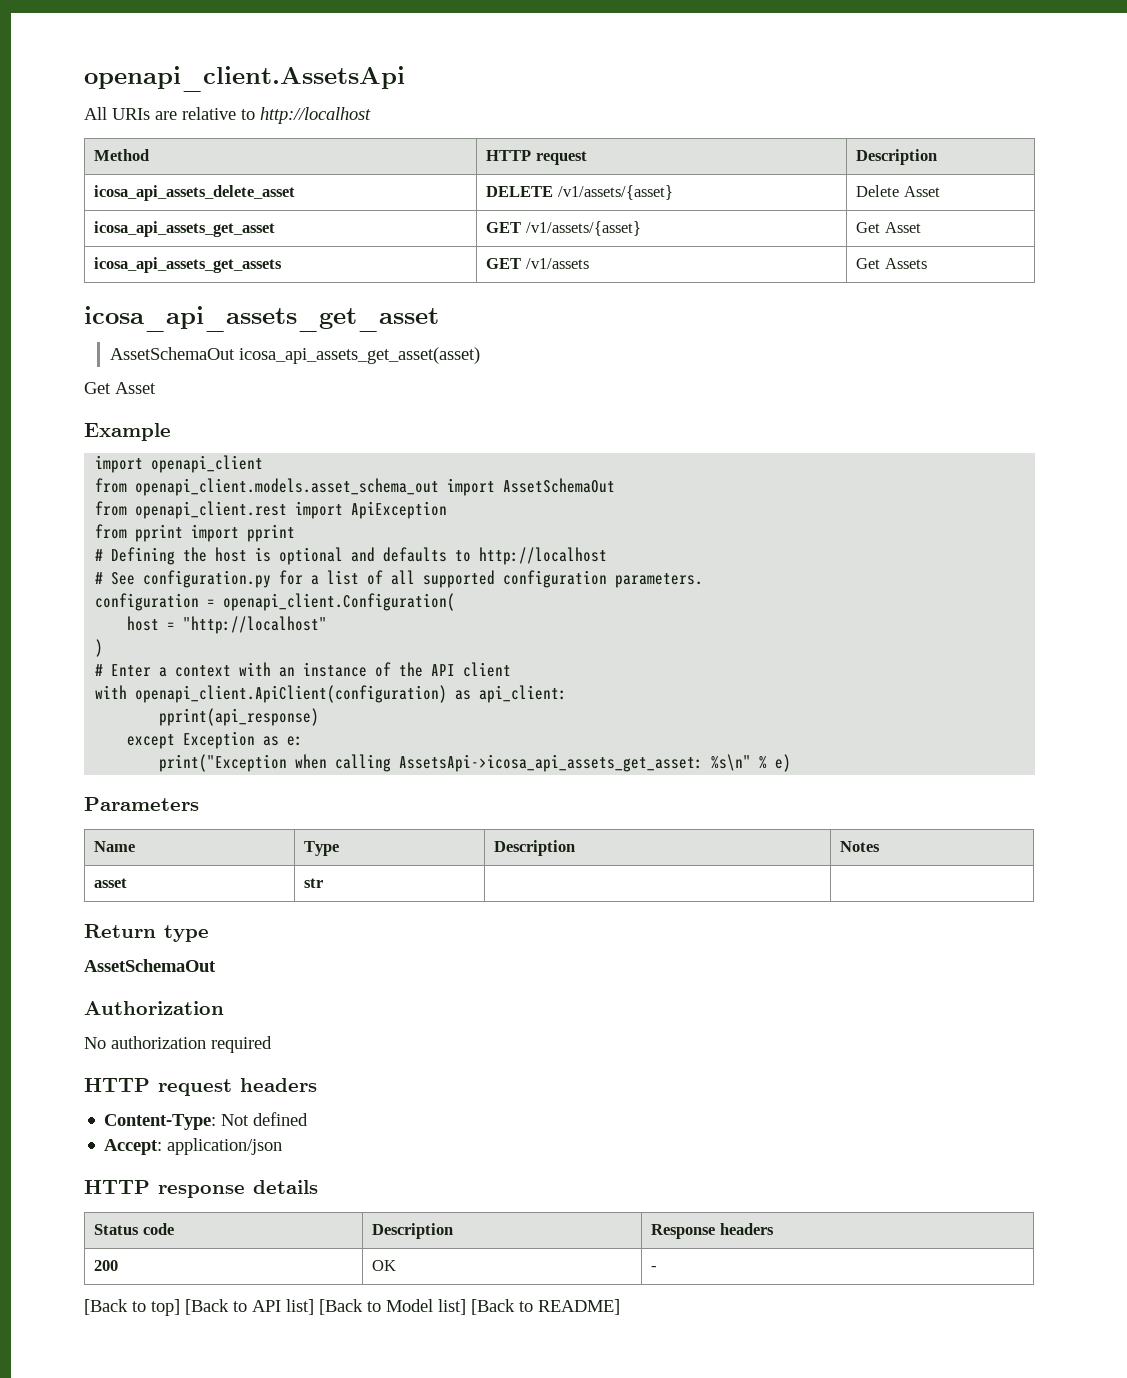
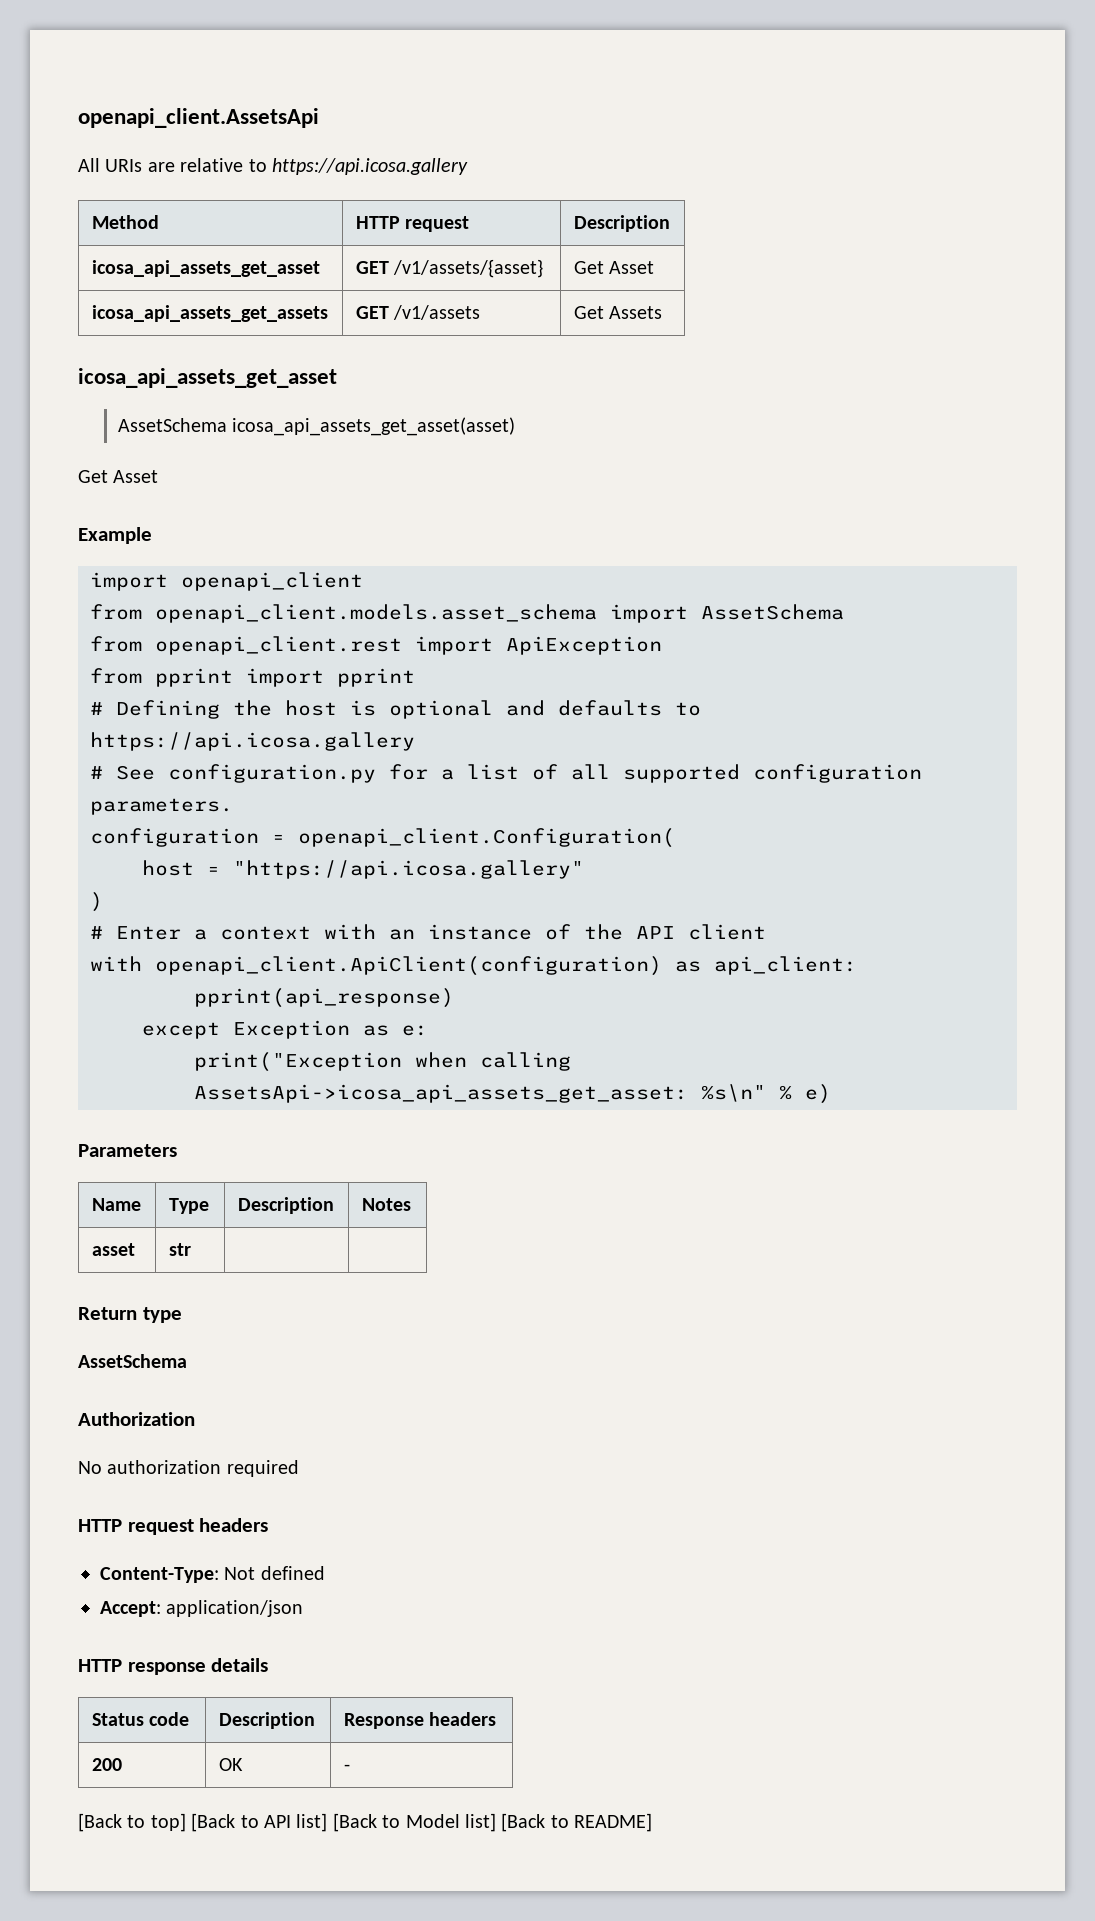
- All URIs are relative to http://localhost
+ All URIs are relative to https://api.icosa.gallery
- icosa_api_assets_delete_asset | DELETE /v1/assets/{asset} | Delete Asset
- AssetSchemaOut icosa_api_assets_get_asset(asset)
+ AssetSchema icosa_api_assets_get_asset(asset)
- from openapi_client.models.asset_schema_out import AssetSchemaOut
+ from openapi_client.models.asset_schema import AssetSchema
- # Defining the host is optional and defaults to http://localhost
+ # Defining the host is optional and defaults to https://api.icosa.gallery
- host = "http://localhost"
+ host = "https://api.icosa.gallery"
  Return type
- AssetSchemaOut
+ AssetSchema

